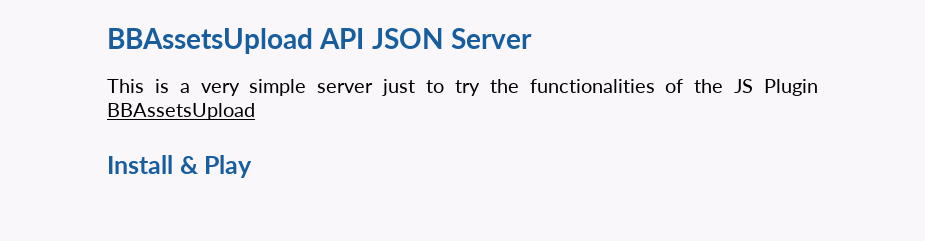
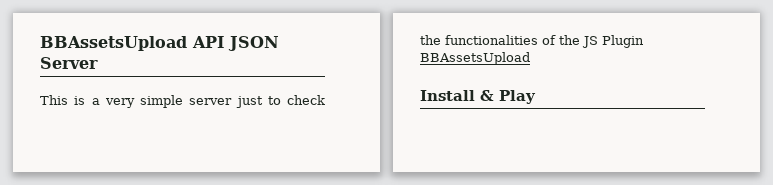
- This is a very simple server just to try the functionalities of the JS Plugin BBAssetsUpload
+ This is a very simple server just to check the functionalities of the JS Plugin BBAssetsUpload

